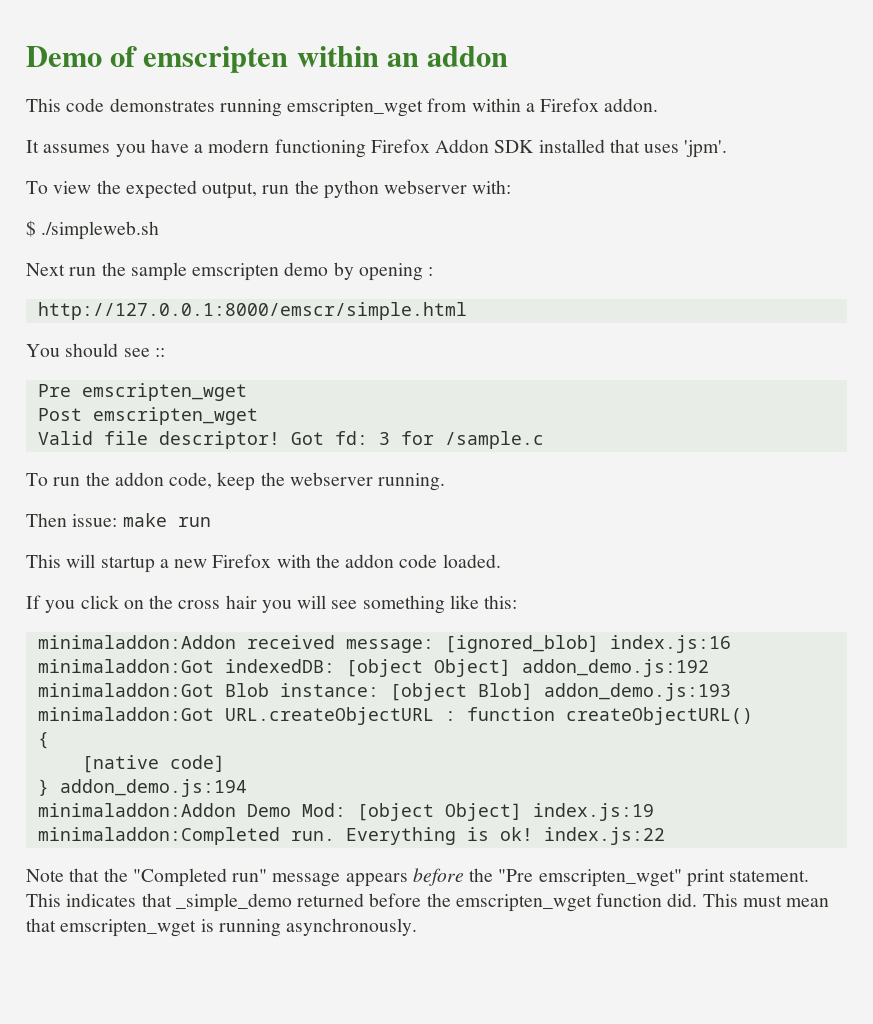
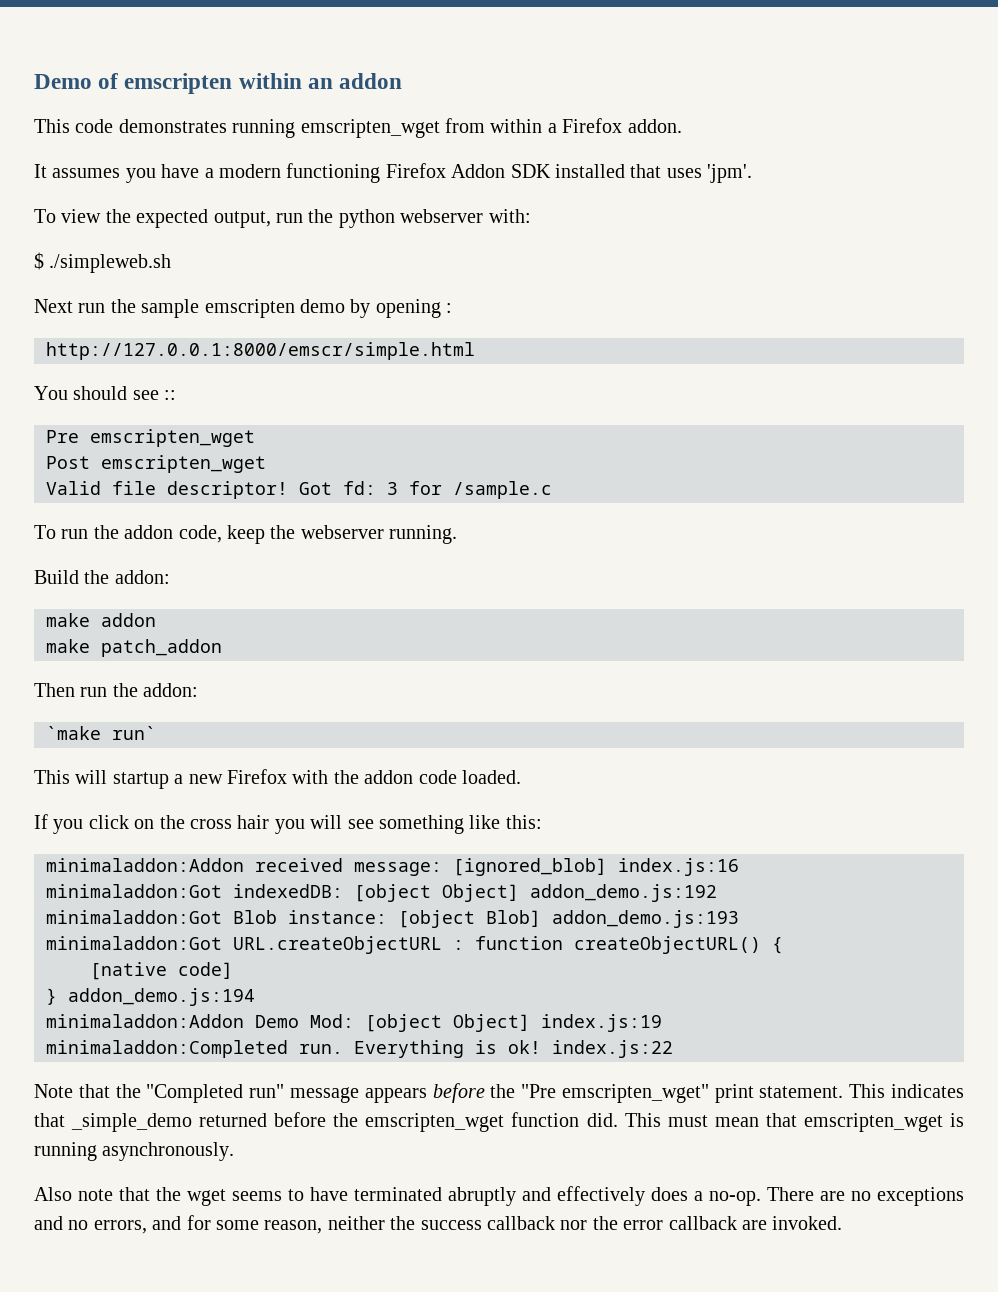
+ Build the addon:
+ make addon
+ make patch_addon
- Then issue: make run
+ Then run the addon:
+ `make run`
- minimaladdon:Got URL.createObjectURL : function createObjectURL()
- {
+ minimaladdon:Got URL.createObjectURL : function createObjectURL() {
+ Also note that the wget seems to have terminated abruptly and effectively does a no-op. There are no exceptions and no errors, and for some reason, neither the success callback nor the error callback are invoked.

